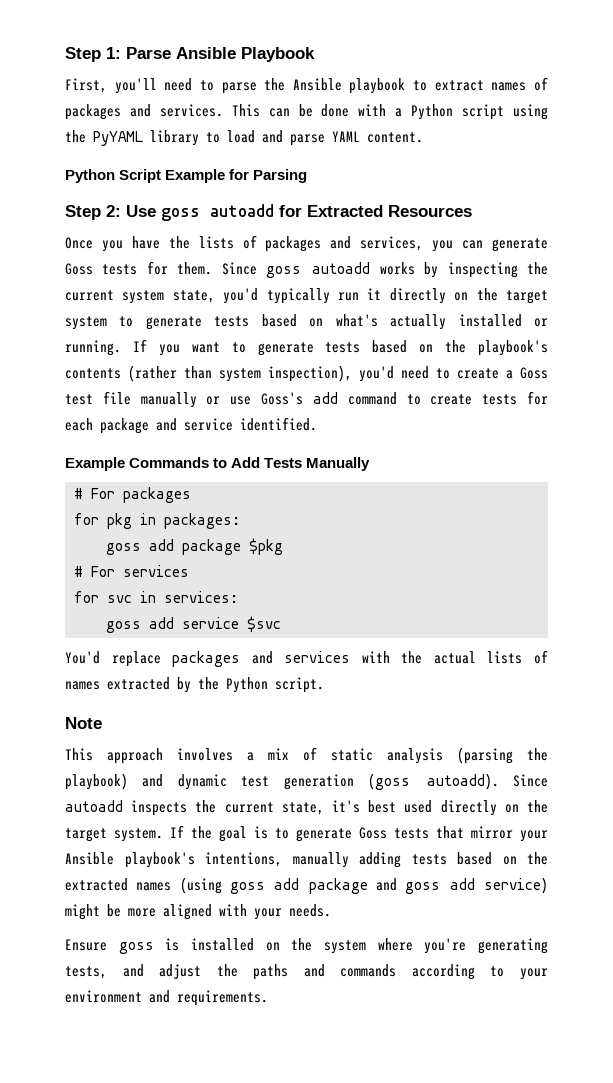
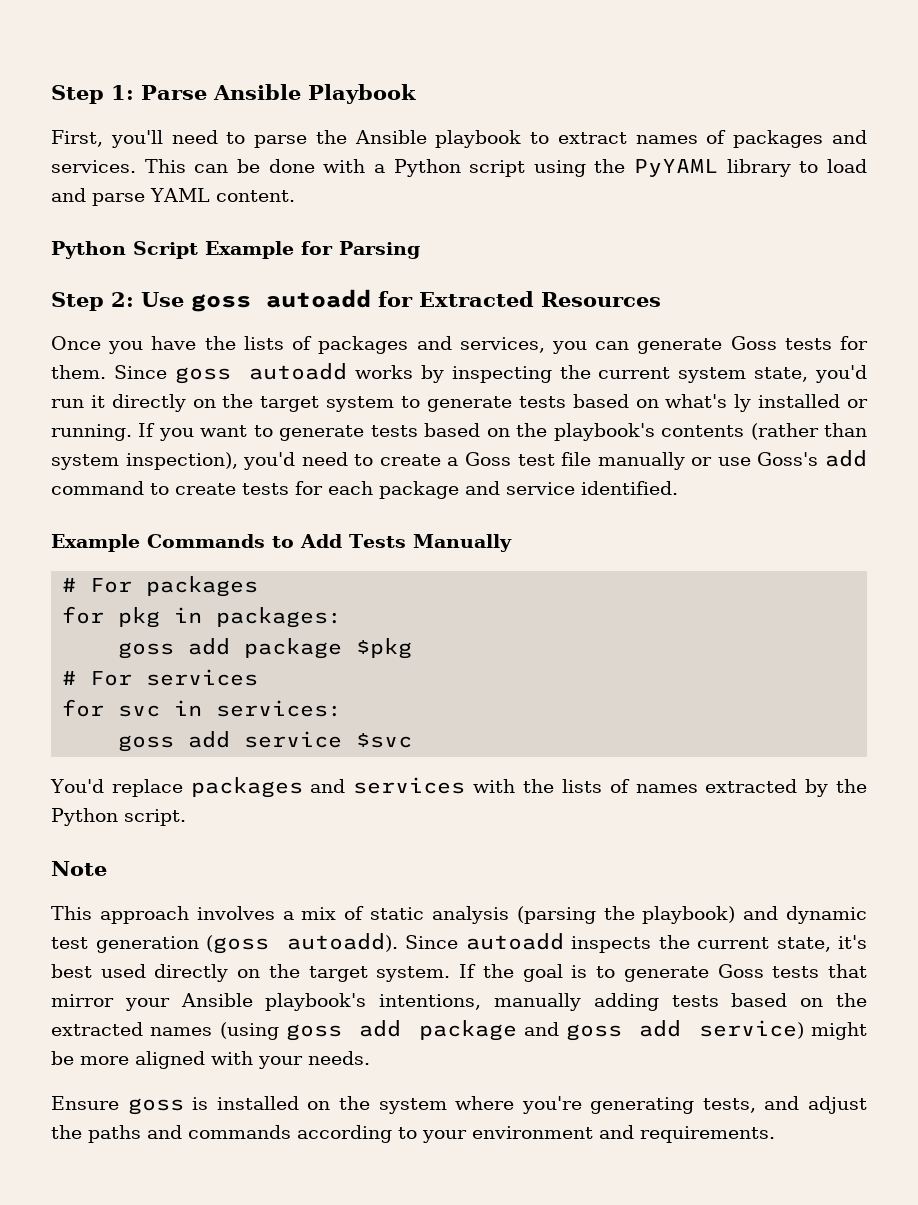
- Since goss autoadd works by inspecting the current system state, you'd typically run it directly on the target system to generate tests based on what's actually installed or running.
+ Since goss autoadd works by inspecting the current system state, you'd run it directly on the target system to generate tests based on what's ly installed or running.
- You'd replace packages and services with the actual lists of names extracted by the Python script.
+ You'd replace packages and services with the lists of names extracted by the Python script.

